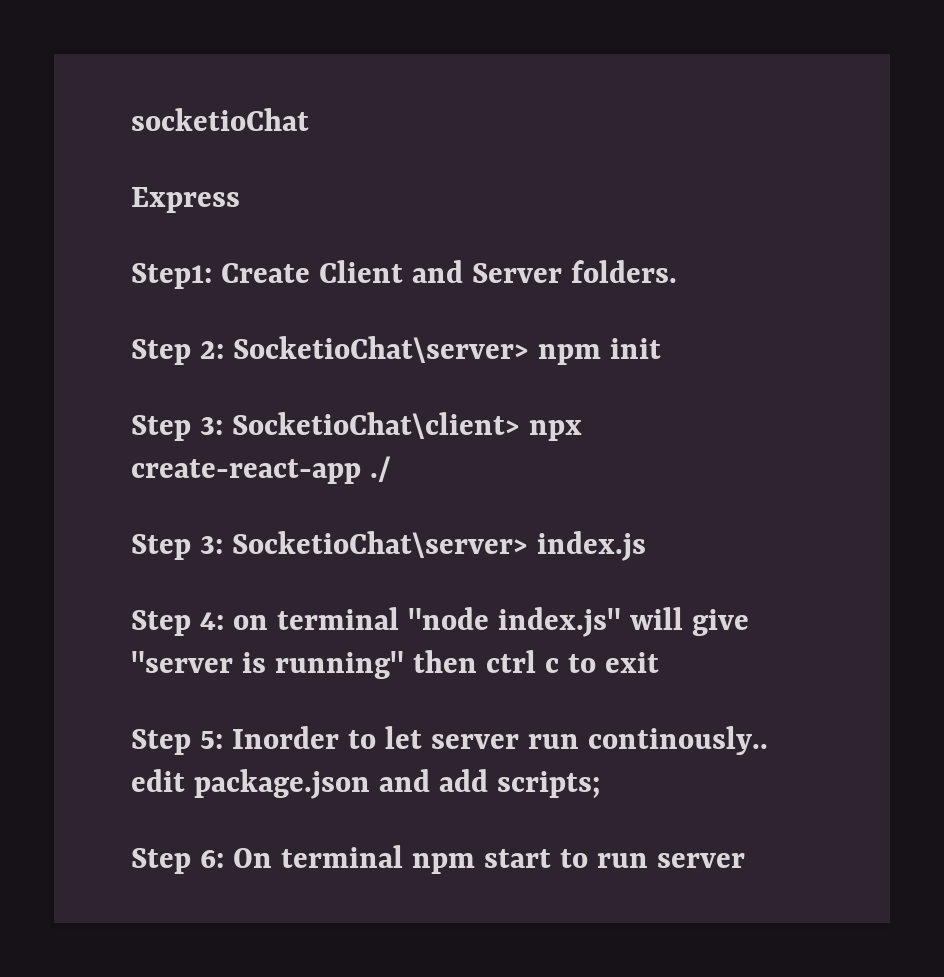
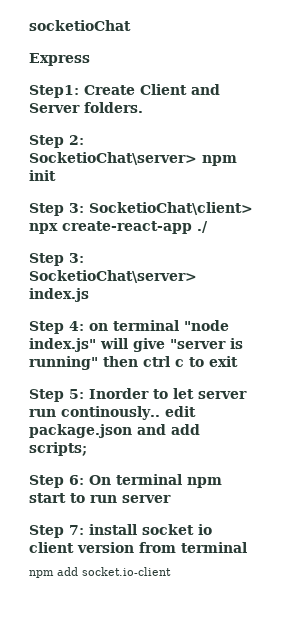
+ Step 7: install socket io client version from terminal
+ npm add socket.io-client

